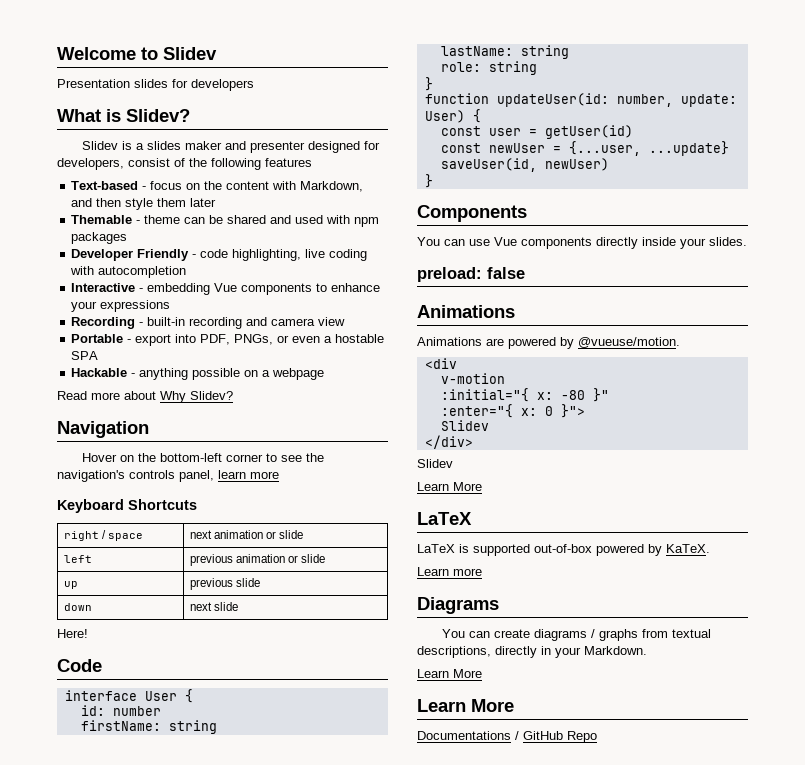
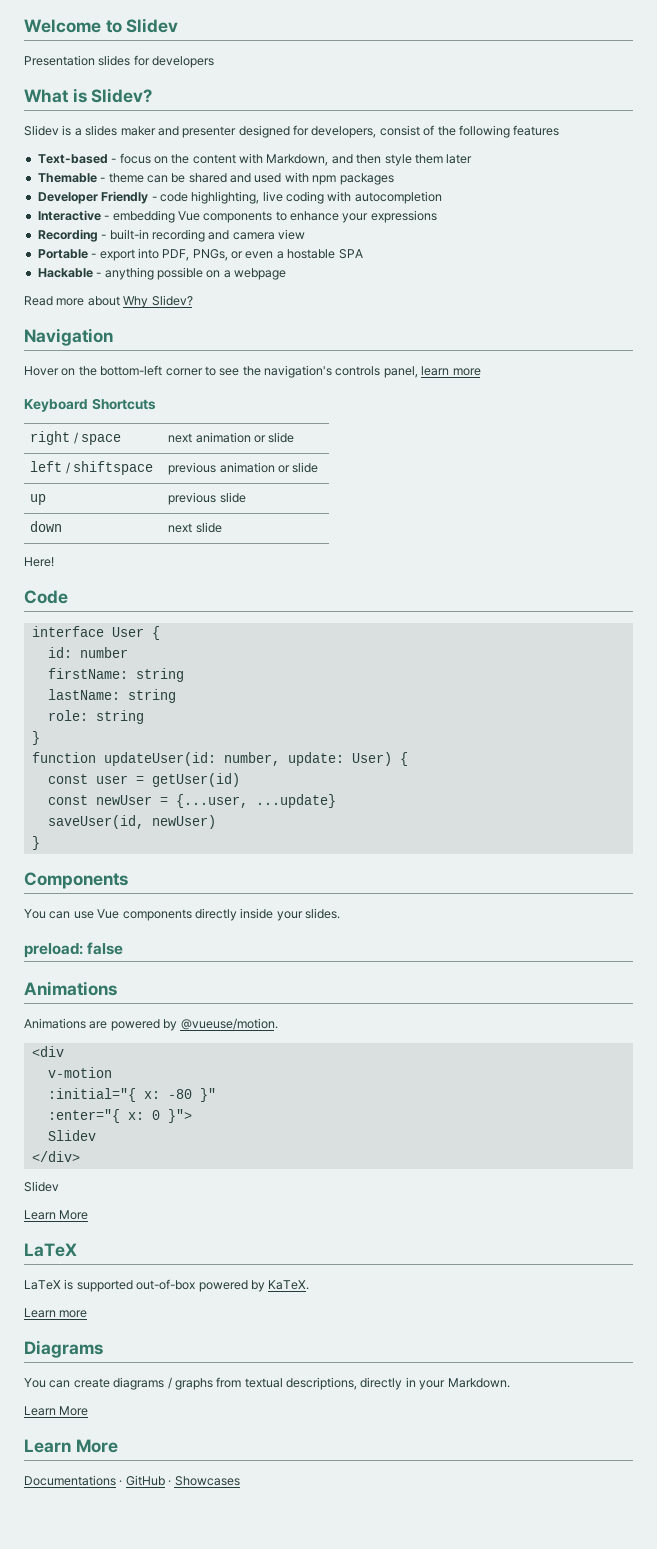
- left | previous animation or slide
+ left / shiftspace | previous animation or slide
- Documentations / GitHub Repo
+ Documentations · GitHub · Showcases

